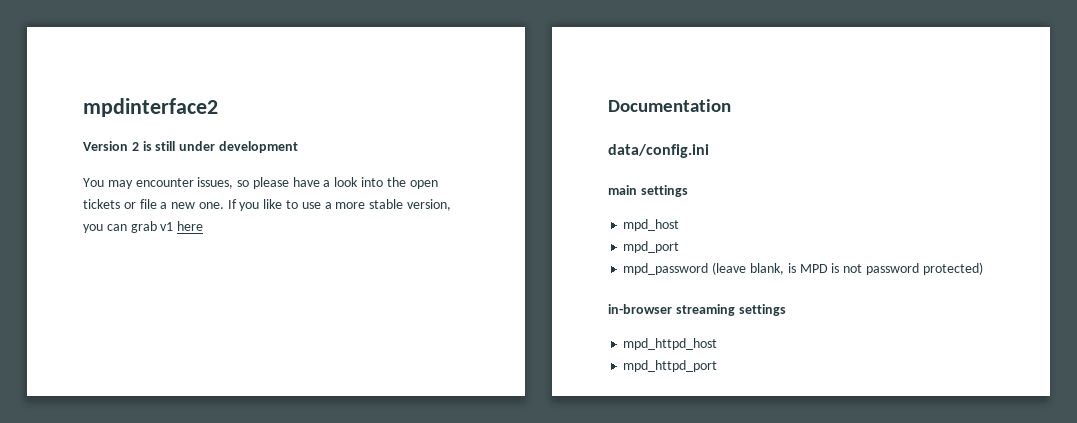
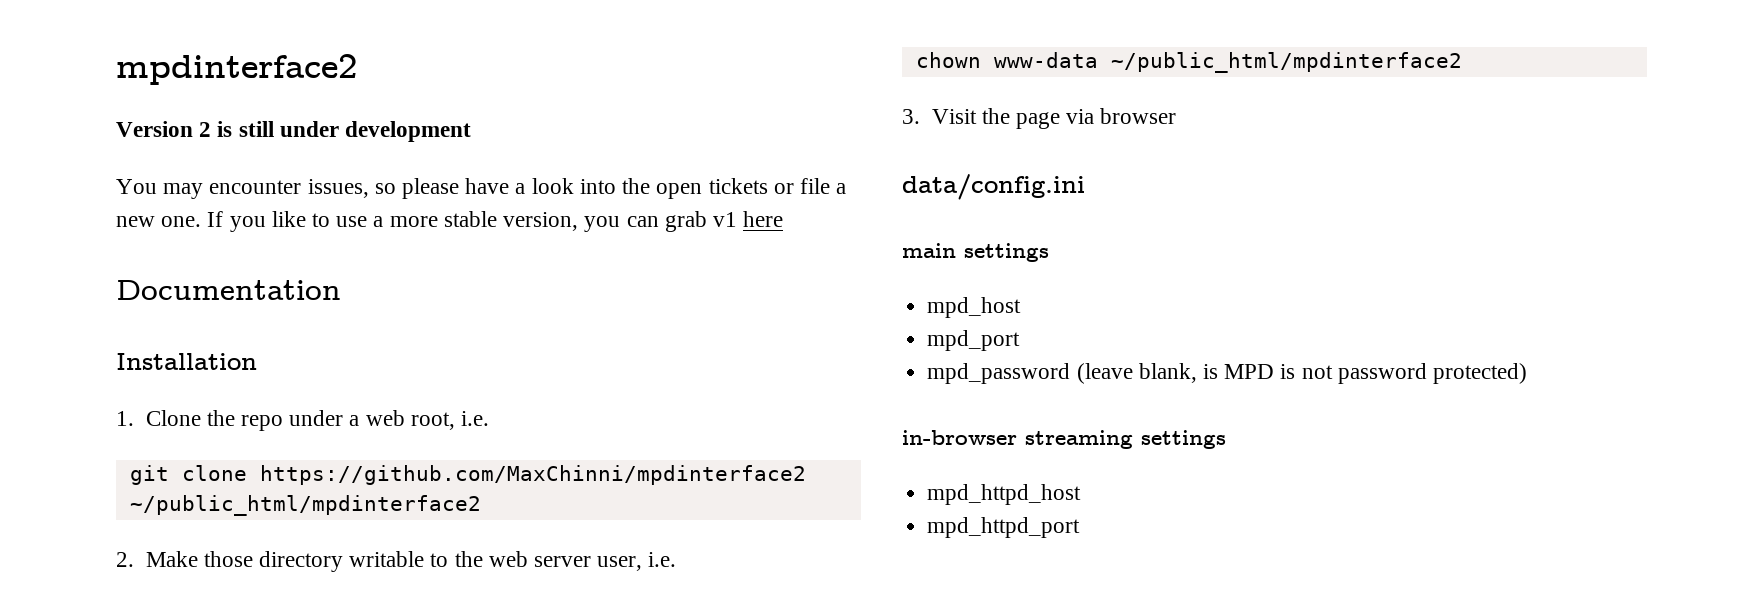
+ Installation
+ 1. Clone the repo under a web root, i.e.
+ git clone https://github.com/MaxChinni/mpdinterface2 ~/public_html/mpdinterface2
+ 2. Make those directory writable to the web server user, i.e.
+ chown www-data ~/public_html/mpdinterface2
+ 3. Visit the page via browser

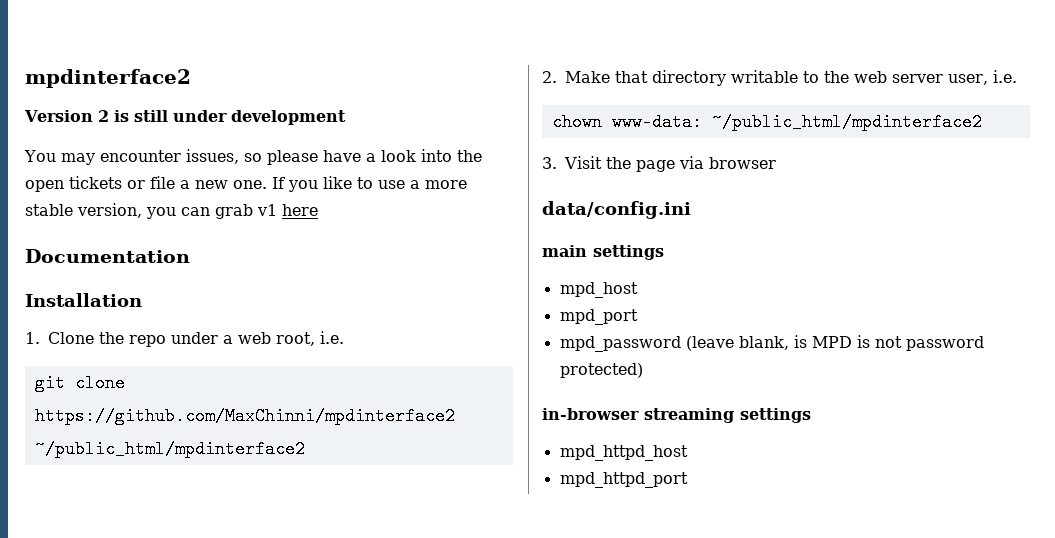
- 2. Make those directory writable to the web server user, i.e.
+ 2. Make that directory writable to the web server user, i.e.
- chown www-data ~/public_html/mpdinterface2
+ chown www-data: ~/public_html/mpdinterface2

